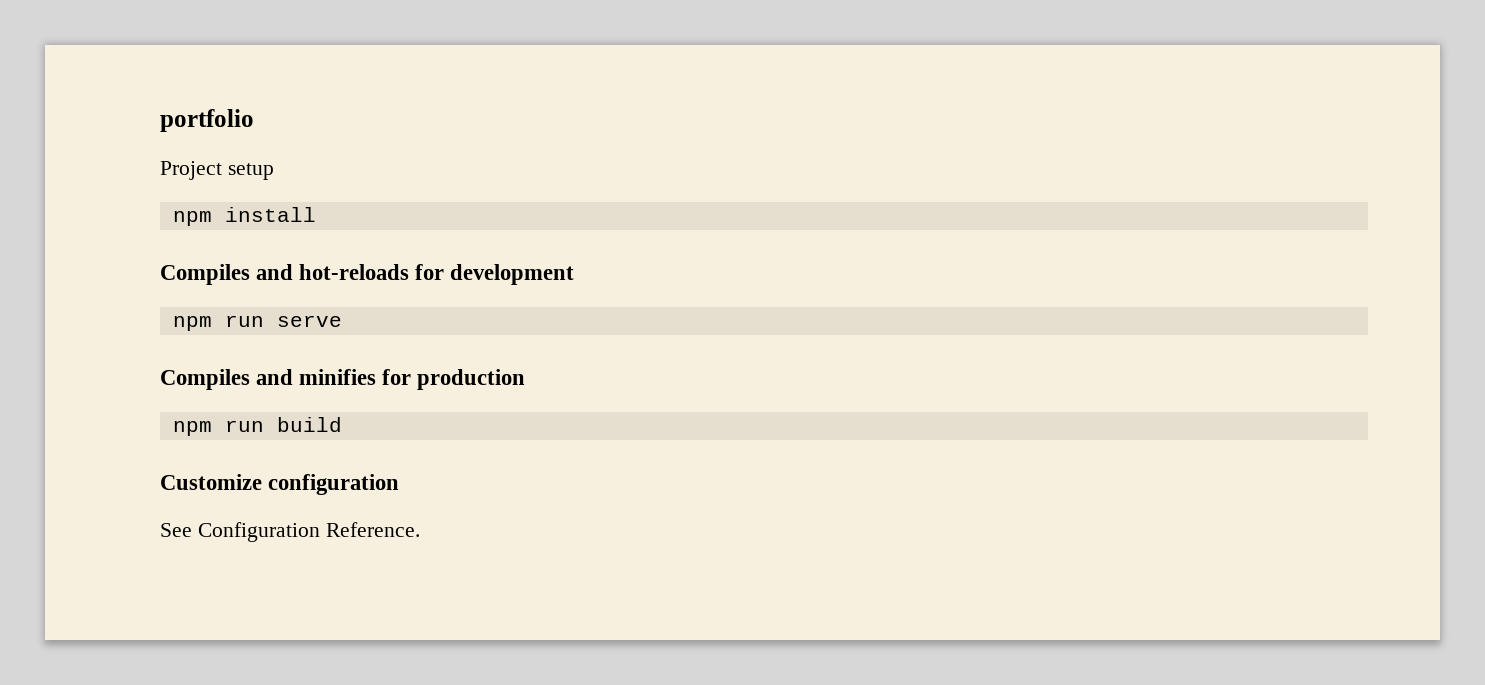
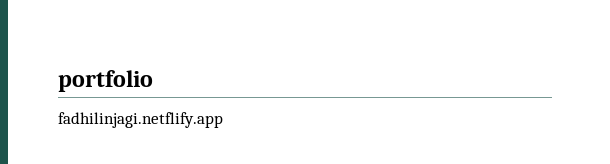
- Project setup
- npm install
- Compiles and hot-reloads for development
- npm run serve
- Compiles and minifies for production
- npm run build
- Customize configuration
- See Configuration Reference.
+ fadhilinjagi.netflify.app

